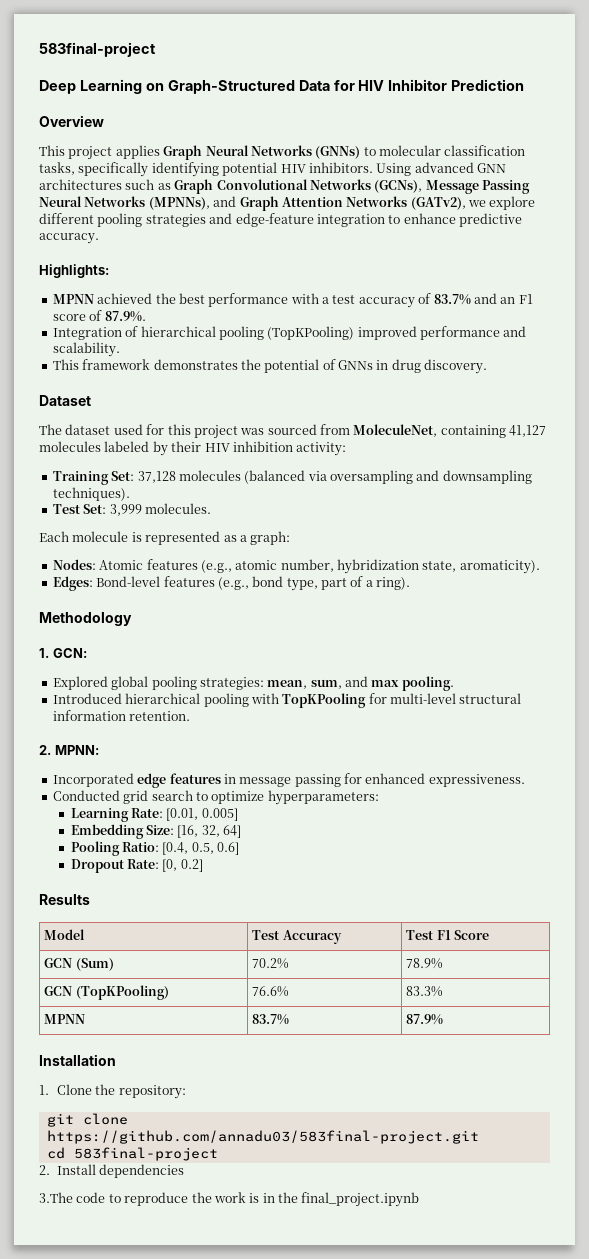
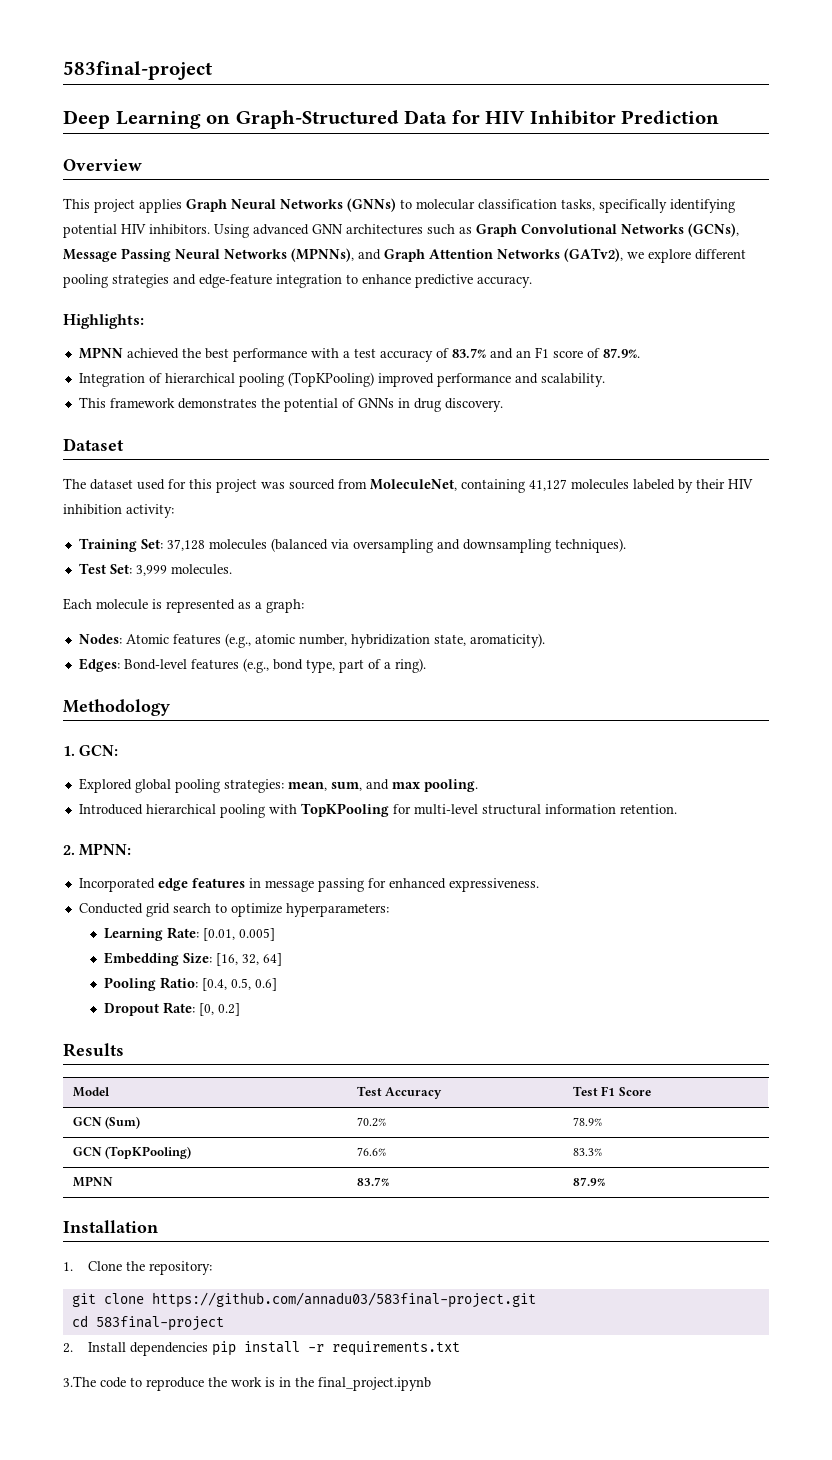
- 2. Install dependencies
+ 2. Install dependencies pip install -r requirements.txt

